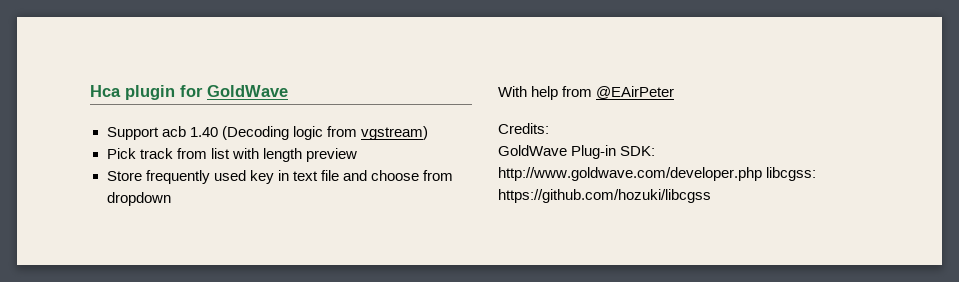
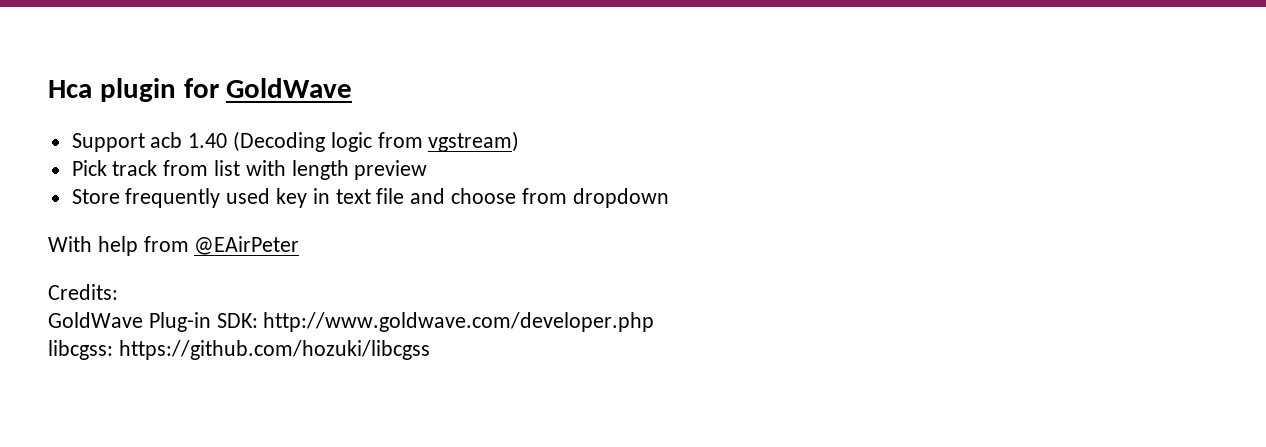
- GoldWave Plug-in SDK: http://www.goldwave.com/developer.php libcgss: https://github.com/hozuki/libcgss
+ GoldWave Plug-in SDK: http://www.goldwave.com/developer.php
+ libcgss: https://github.com/hozuki/libcgss

